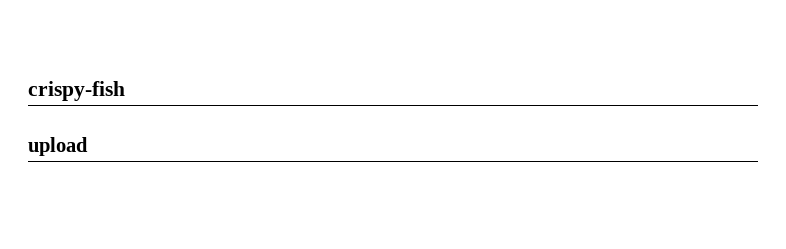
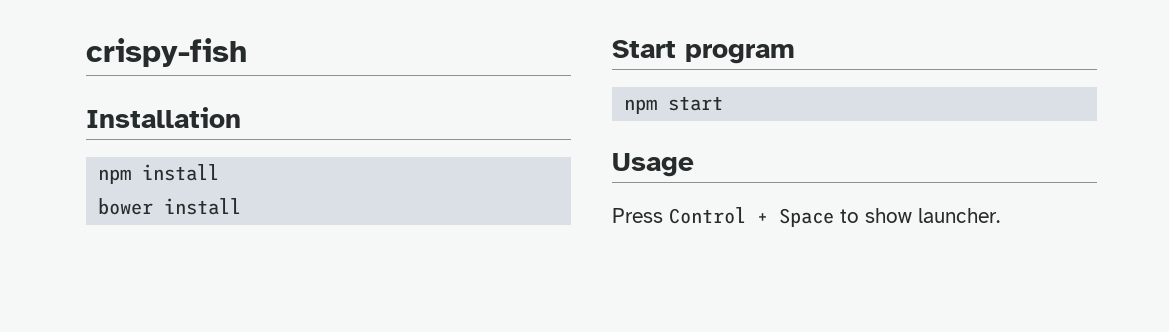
- upload
+ Installation
+ npm install
+ bower install
+ Start program
+ npm start
+ Usage
+ Press Control + Space to show launcher.

